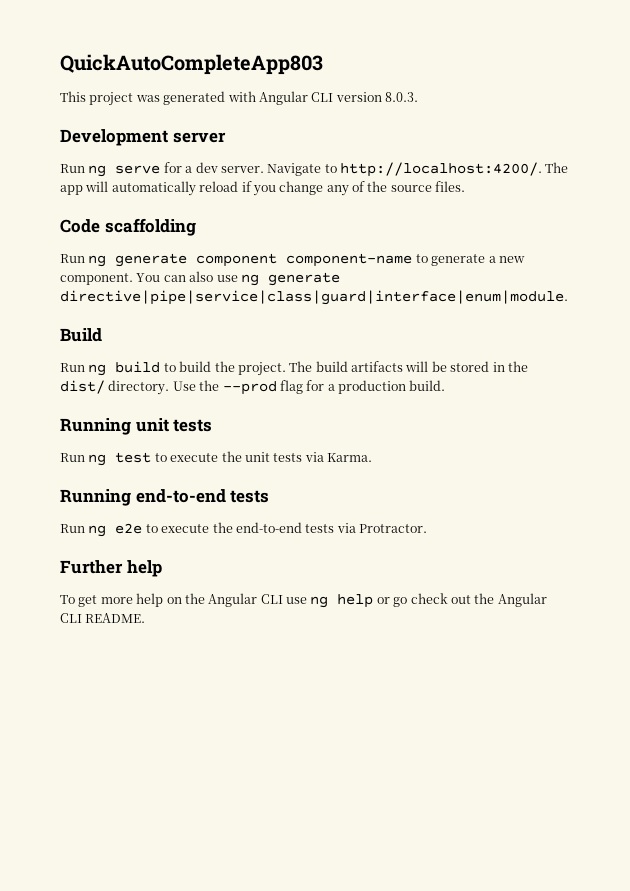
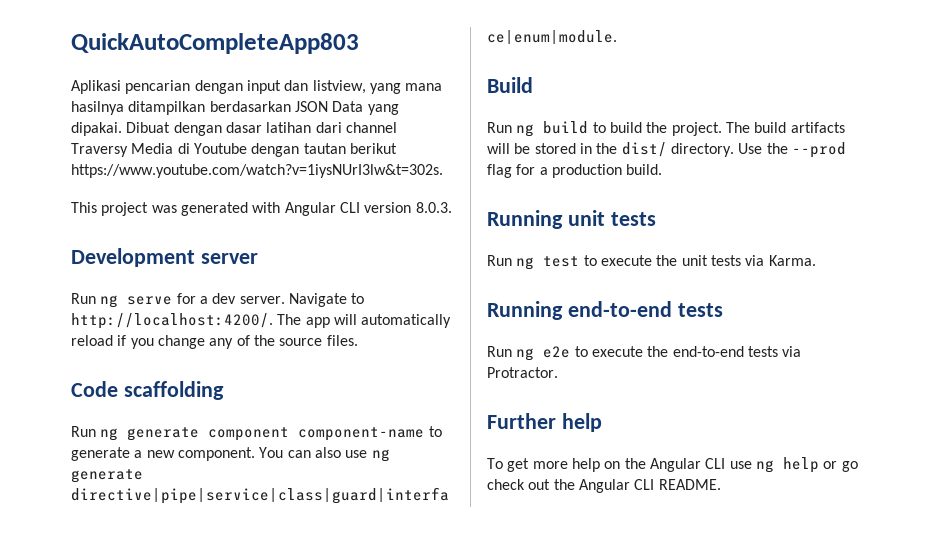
+ Aplikasi pencarian dengan input dan listview, yang mana hasilnya ditampilkan berdasarkan JSON Data yang dipakai. Dibuat dengan dasar latihan dari channel Traversy Media di Youtube dengan tautan berikut https://www.youtube.com/watch?v=1iysNUrI3lw&t=302s.

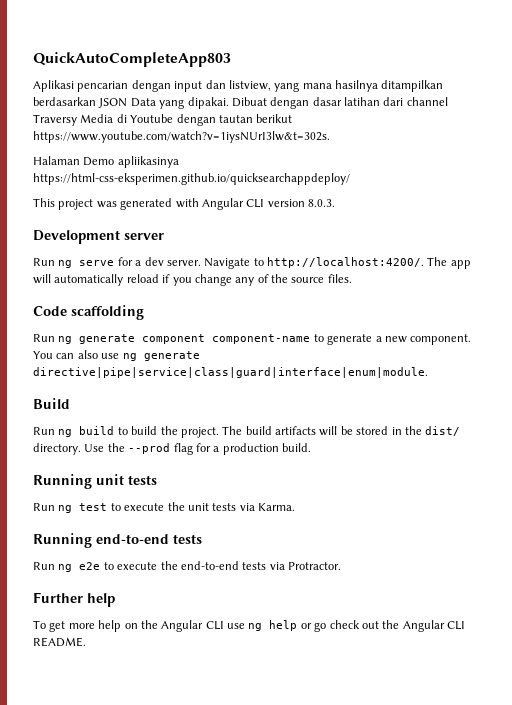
+ Halaman Demo apliikasinya https://html-css-eksperimen.github.io/quicksearchappdeploy/

